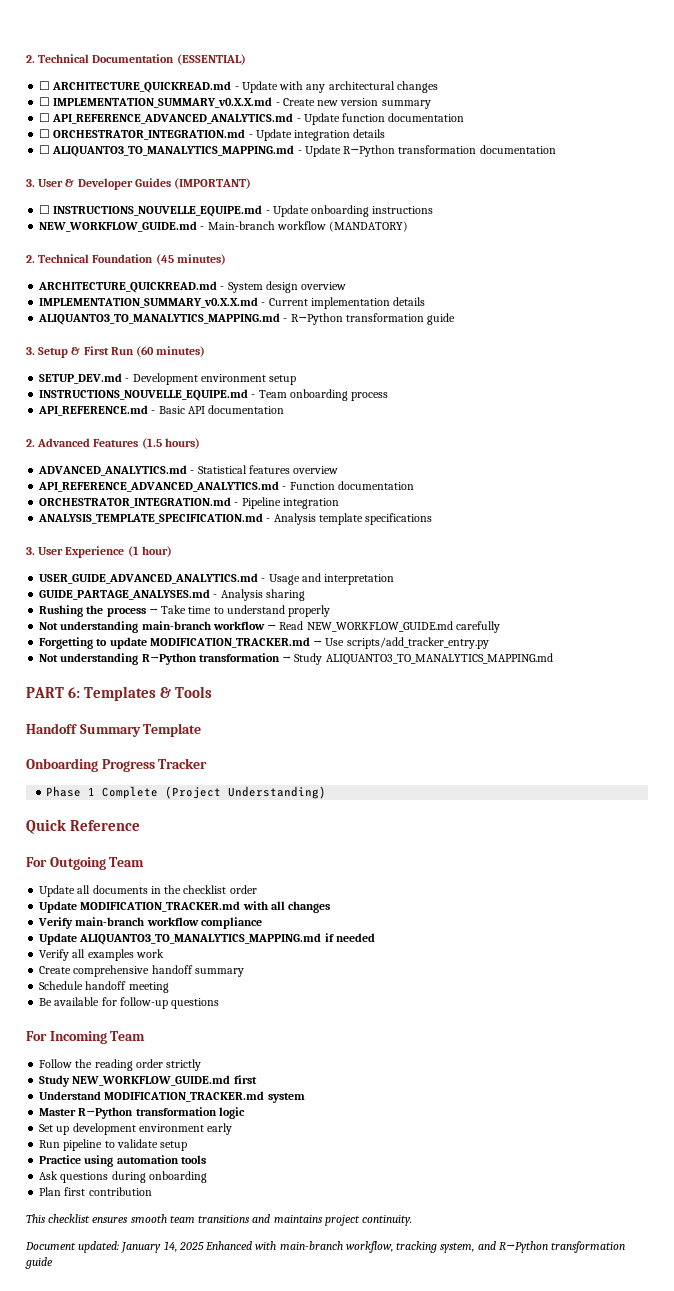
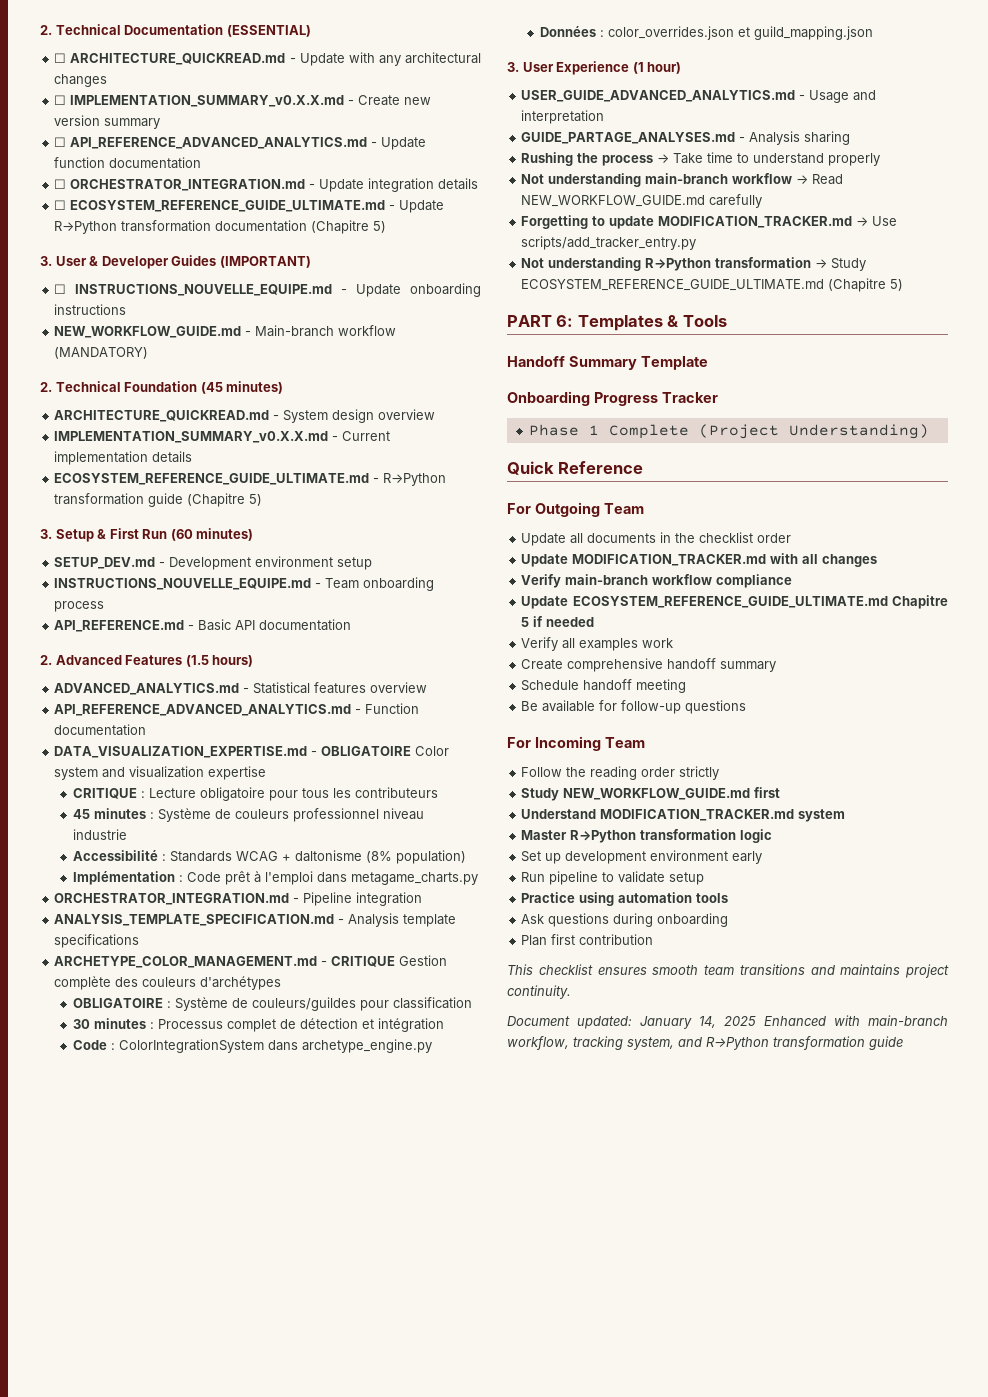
- ☐ ALIQUANTO3_TO_MANALYTICS_MAPPING.md - Update R→Python transformation documentation
+ ☐ ECOSYSTEM_REFERENCE_GUIDE_ULTIMATE.md - Update R→Python transformation documentation (Chapitre 5)
- ALIQUANTO3_TO_MANALYTICS_MAPPING.md - R→Python transformation guide
+ ECOSYSTEM_REFERENCE_GUIDE_ULTIMATE.md - R→Python transformation guide (Chapitre 5)
+ DATA_VISUALIZATION_EXPERTISE.md - OBLIGATOIRE Color system and visualization expertise
+ CRITIQUE : Lecture obligatoire pour tous les contributeurs
+ 45 minutes : Système de couleurs professionnel niveau industrie
+ Accessibilité : Standards WCAG + daltonisme (8% population)
+ Implémentation : Code prêt à l'emploi dans metagame_charts.py
+ ARCHETYPE_COLOR_MANAGEMENT.md - CRITIQUE Gestion complète des couleurs d'archétypes
+ OBLIGATOIRE : Système de couleurs/guildes pour classification
+ 30 minutes : Processus complet de détection et intégration
+ Code : ColorIntegrationSystem dans archetype_engine.py
+ Données : color_overrides.json et guild_mapping.json
- Not understanding R→Python transformation → Study ALIQUANTO3_TO_MANALYTICS_MAPPING.md
+ Not understanding R→Python transformation → Study ECOSYSTEM_REFERENCE_GUIDE_ULTIMATE.md (Chapitre 5)
- Update ALIQUANTO3_TO_MANALYTICS_MAPPING.md if needed
+ Update ECOSYSTEM_REFERENCE_GUIDE_ULTIMATE.md Chapitre 5 if needed

